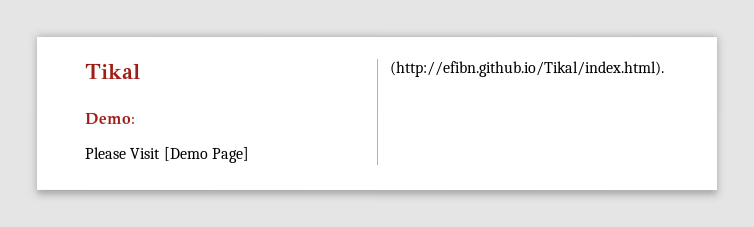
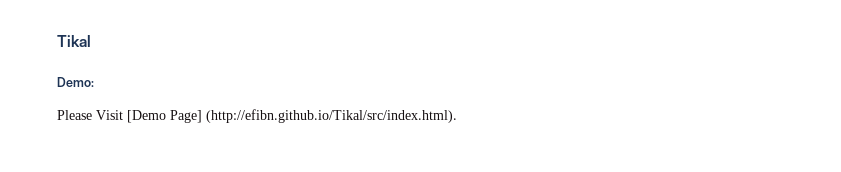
- Please Visit [Demo Page] (http://efibn.github.io/Tikal/index.html).
+ Please Visit [Demo Page] (http://efibn.github.io/Tikal/src/index.html).

